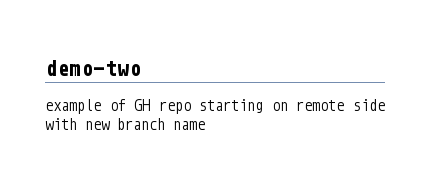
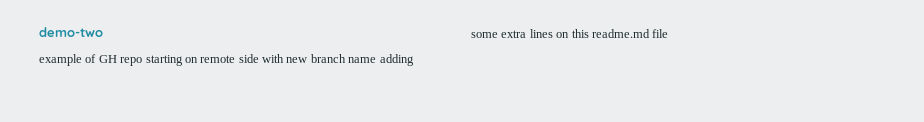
- example of GH repo starting on remote side with new branch name
+ example of GH repo starting on remote side with new branch name adding some extra lines on this readme.md file

